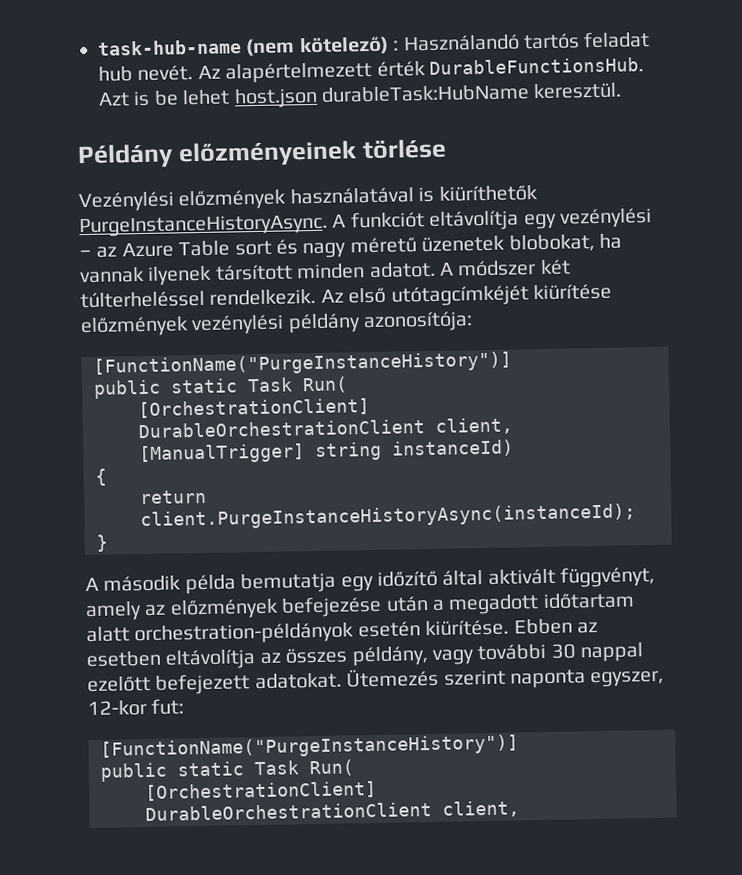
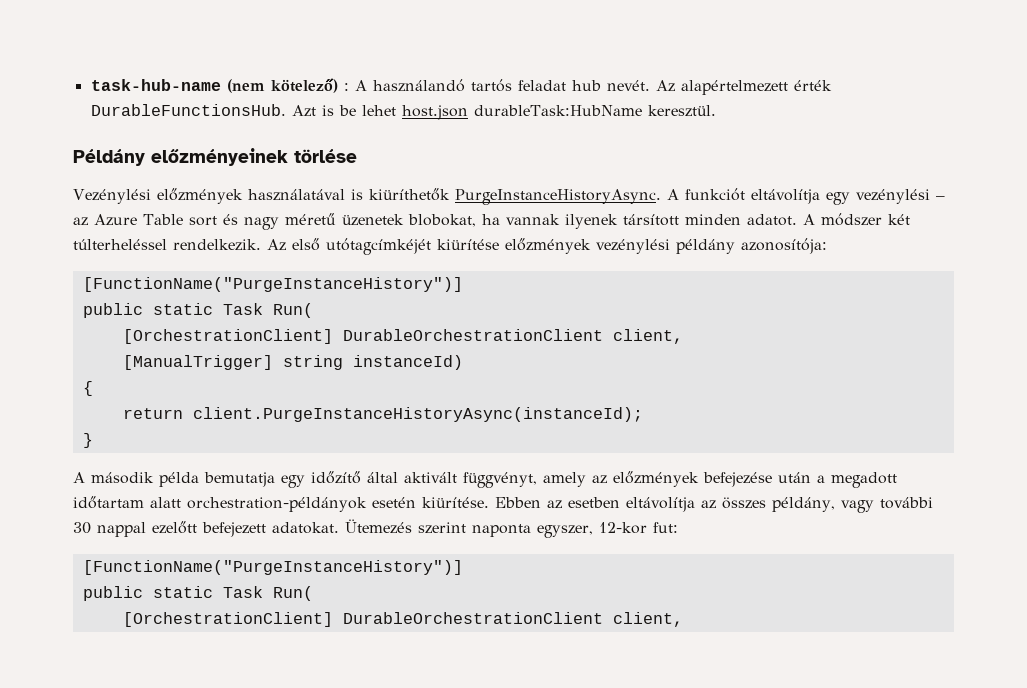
- task-hub-name (nem kötelező) : Használandó tartós feladat hub nevét.
+ task-hub-name (nem kötelező) : A használandó tartós feladat hub nevét.

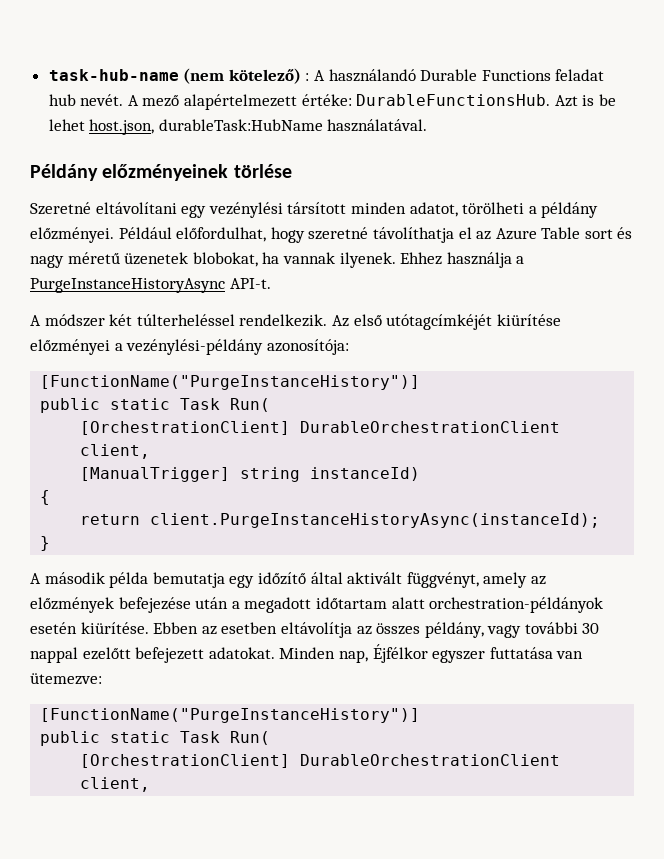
- task-hub-name (nem kötelező) : A használandó tartós feladat hub nevét.
+ task-hub-name (nem kötelező) : A használandó Durable Functions feladat hub nevét.
- Az alapértelmezett érték DurableFunctionsHub.
+ A mező alapértelmezett értéke: DurableFunctionsHub.
- Azt is be lehet host.json durableTask:HubName keresztül.
+ Azt is be lehet host.json, durableTask:HubName használatával.
- Vezénylési előzmények használatával is kiüríthetők PurgeInstanceHistoryAsync. A funkciót eltávolítja egy vezénylési – az Azure Table sort és nagy méretű üzenetek blobokat, ha vannak ilyenek társított minden adatot. A módszer két túlterheléssel rendelkezik.
+ Szeretné eltávolítani egy vezénylési társított minden adatot, törölheti a példány előzményei. Például előfordulhat, hogy szeretné távolíthatja el az Azure Table sort és nagy méretű üzenetek blobokat, ha vannak ilyenek. Ehhez használja a PurgeInstanceHistoryAsync API-t.
+ A módszer két túlterheléssel rendelkezik.
- Az első utótagcímkéjét kiürítése előzmények vezénylési példány azonosítója:
+ Az első utótagcímkéjét kiürítése előzményei a vezénylési-példány azonosítója:
- Ütemezés szerint naponta egyszer, 12-kor fut:
+ Minden nap, Éjfélkor egyszer futtatása van ütemezve:

